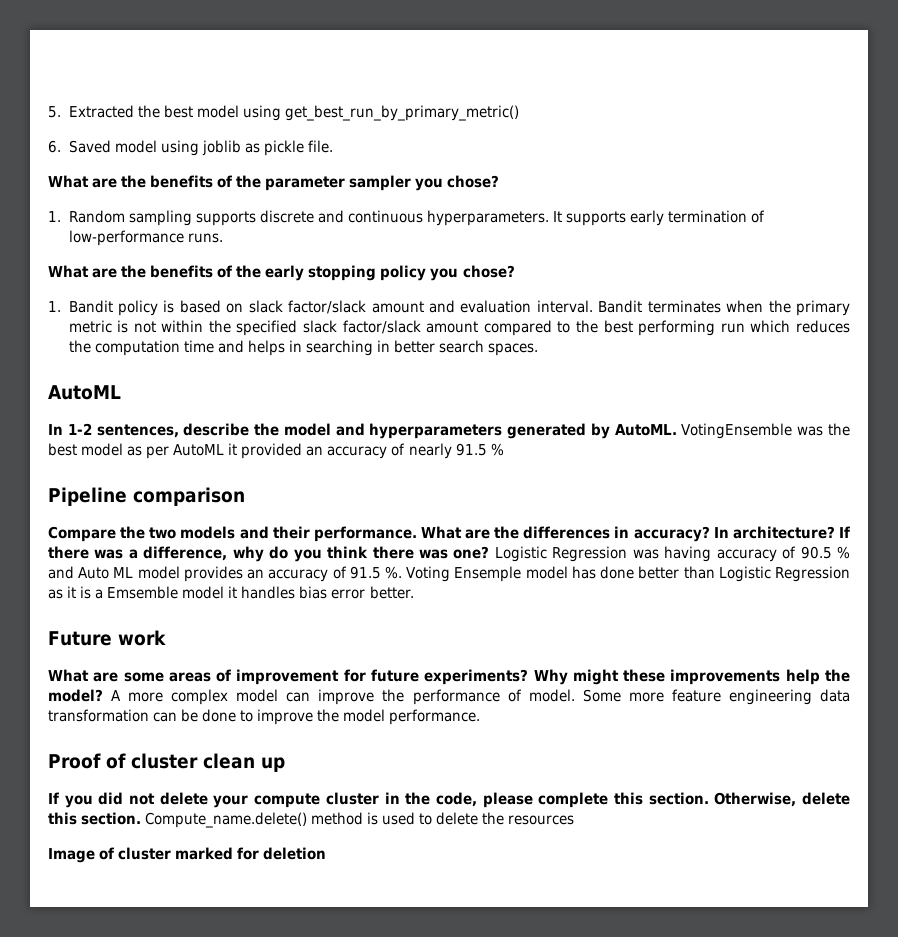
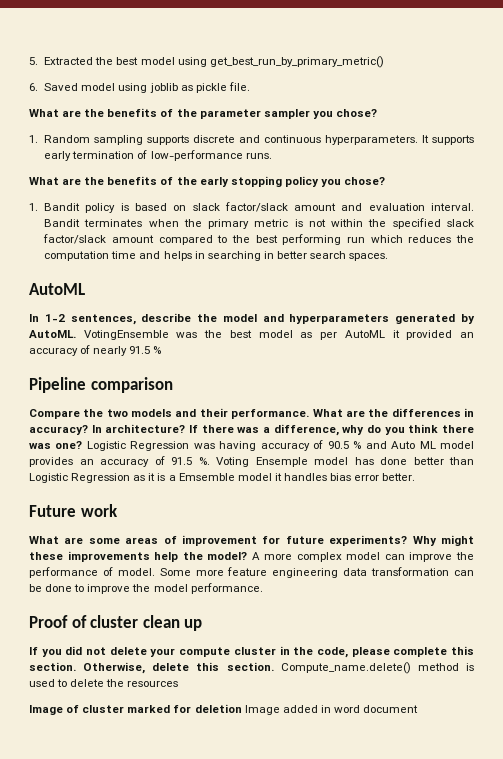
- Image of cluster marked for deletion
+ Image of cluster marked for deletion Image added in word document

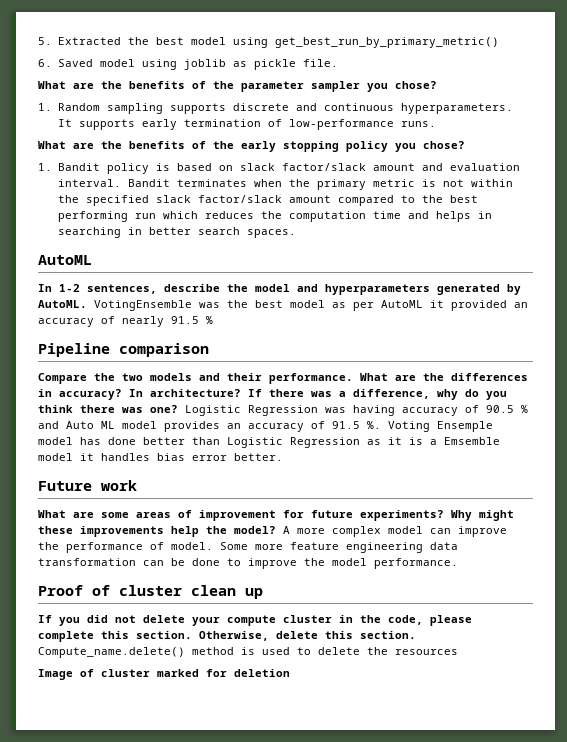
- Image of cluster marked for deletion Image added in word document
+ Image of cluster marked for deletion

